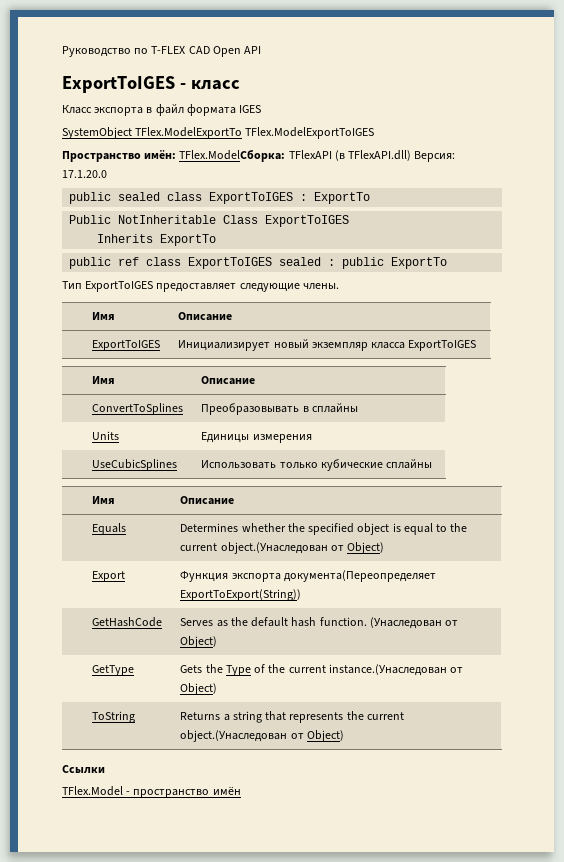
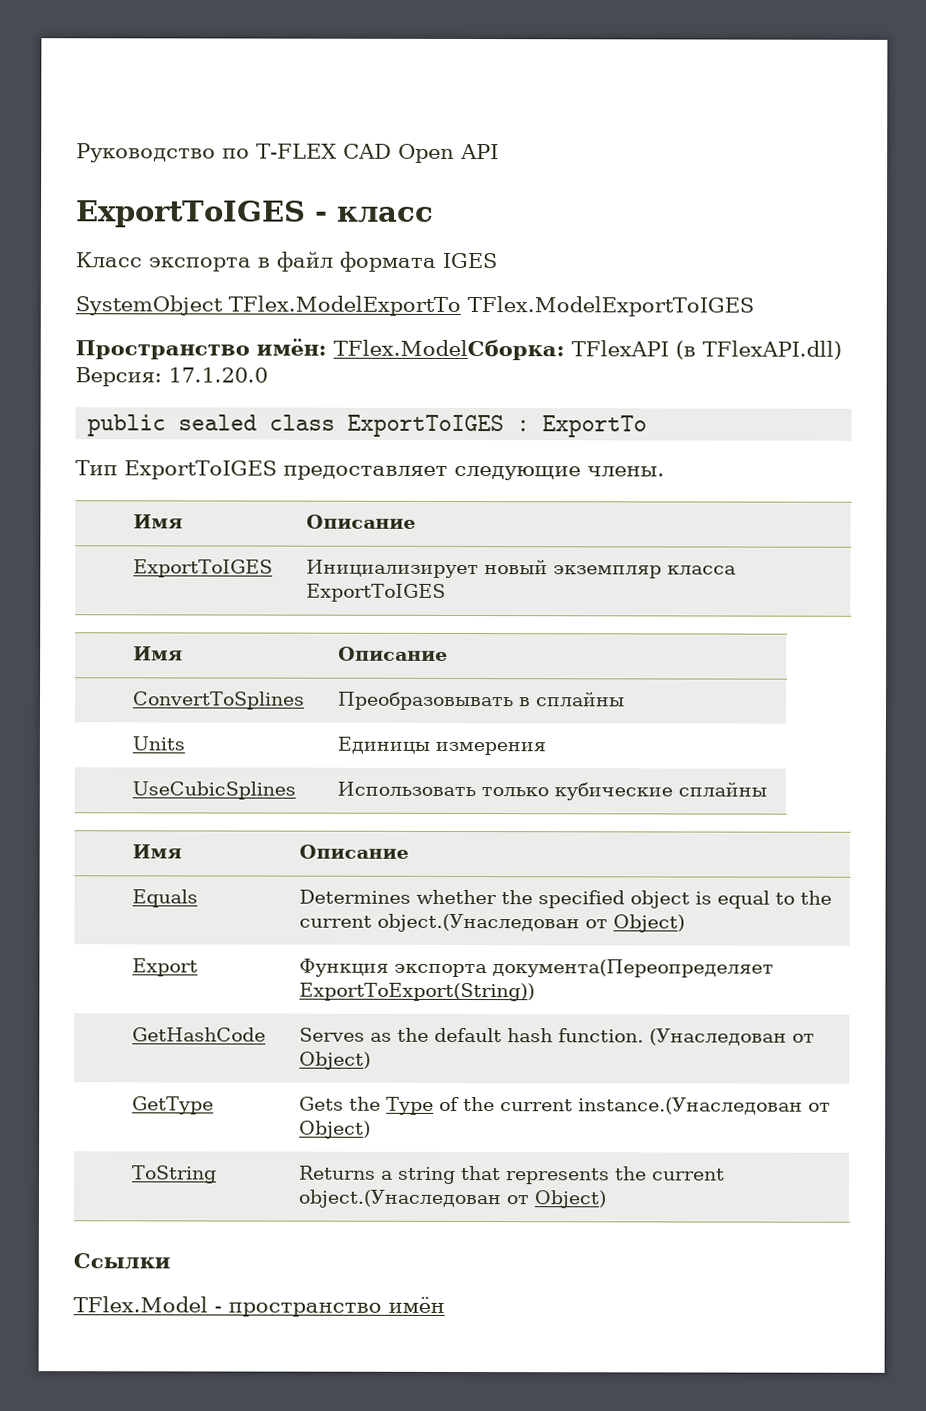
- Public NotInheritable Class ExportToIGES
- Inherits ExportTo
- public ref class ExportToIGES sealed : public ExportTo

